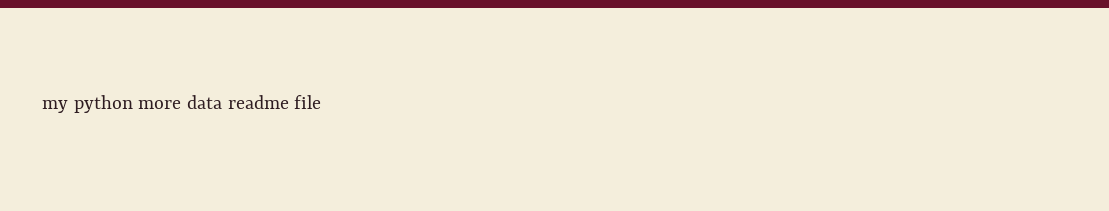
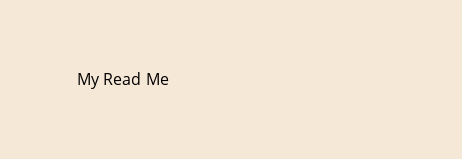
- my python more data readme file
+ My Read Me

